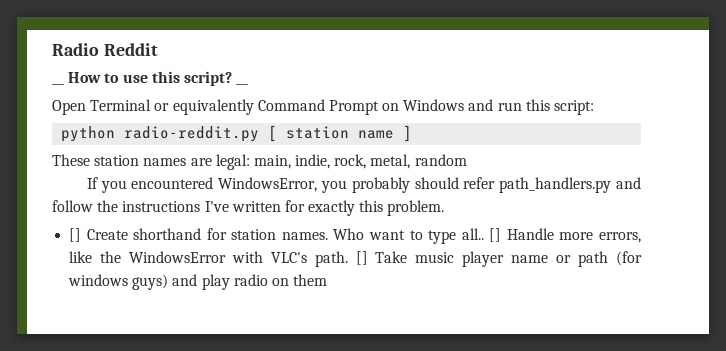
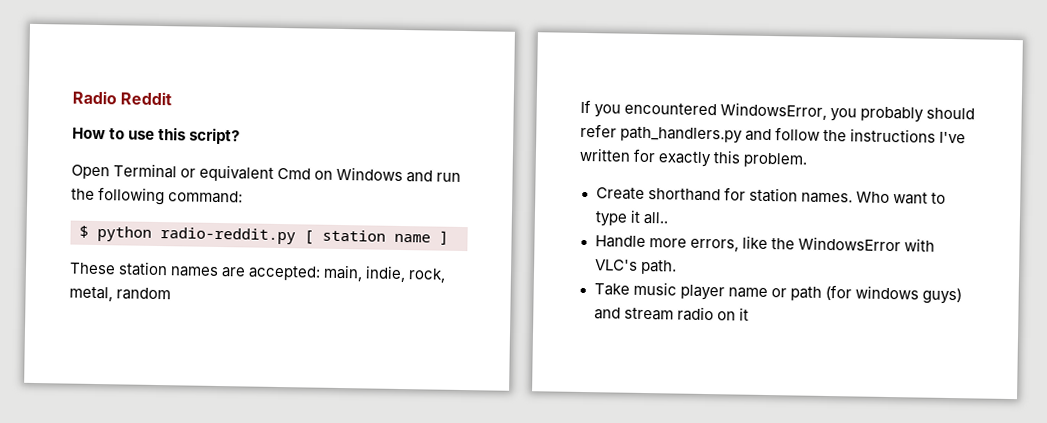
- __ How to use this script? __
+ How to use this script?
- Open Terminal or equivalently Command Prompt on Windows and run this script:
- python radio-reddit.py [ station name ]
+ Open Terminal or equivalent Cmd on Windows and run the following command:
+ $ python radio-reddit.py [ station name ]
- These station names are legal: main, indie, rock, metal, random
+ These station names are accepted: main, indie, rock, metal, random
- [] Create shorthand for station names.
+ Create shorthand for station names.
- Who want to type all.. [] Handle more errors, like the WindowsError with VLC's path. [] Take music player name or path (for windows guys) and play radio on them
+ Who want to type it all..
+ Handle more errors, like the WindowsError with VLC's path.
+ Take music player name or path (for windows guys) and stream radio on it

